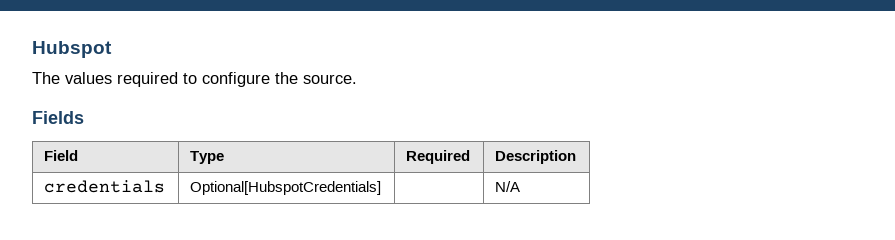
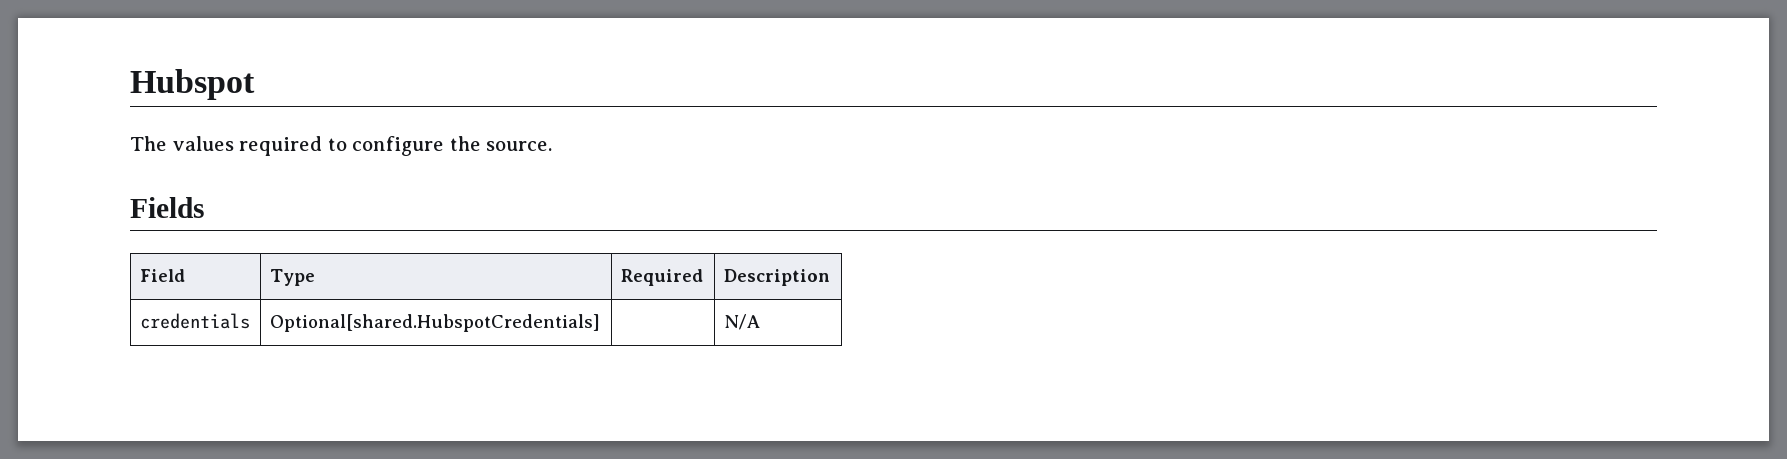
- credentials | Optional[HubspotCredentials] | | N/A
+ credentials | Optional[shared.HubspotCredentials] | | N/A

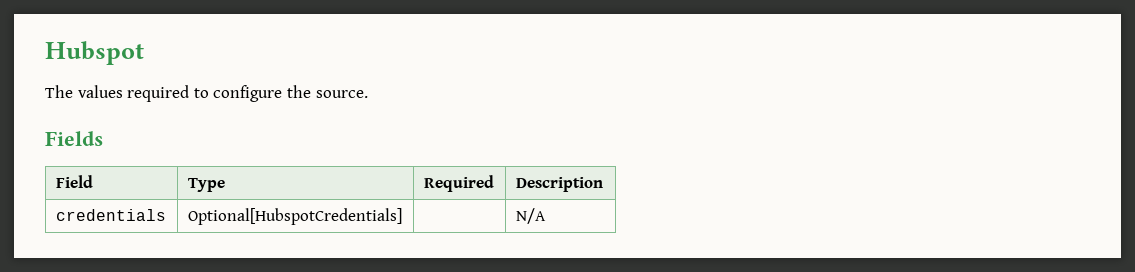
- credentials | Optional[shared.HubspotCredentials] | | N/A
+ credentials | Optional[HubspotCredentials] | | N/A

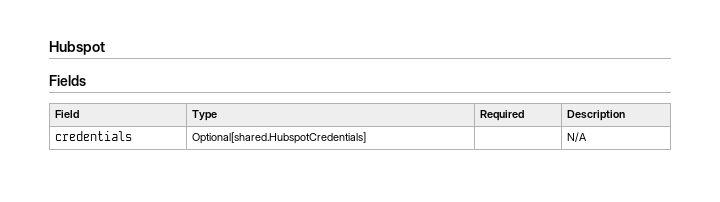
- The values required to configure the source.
- credentials | Optional[HubspotCredentials] | | N/A
+ credentials | Optional[shared.HubspotCredentials] | | N/A

